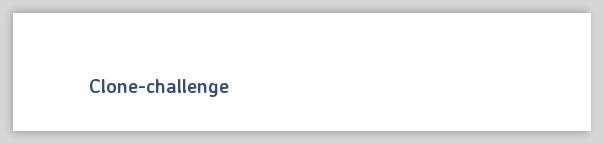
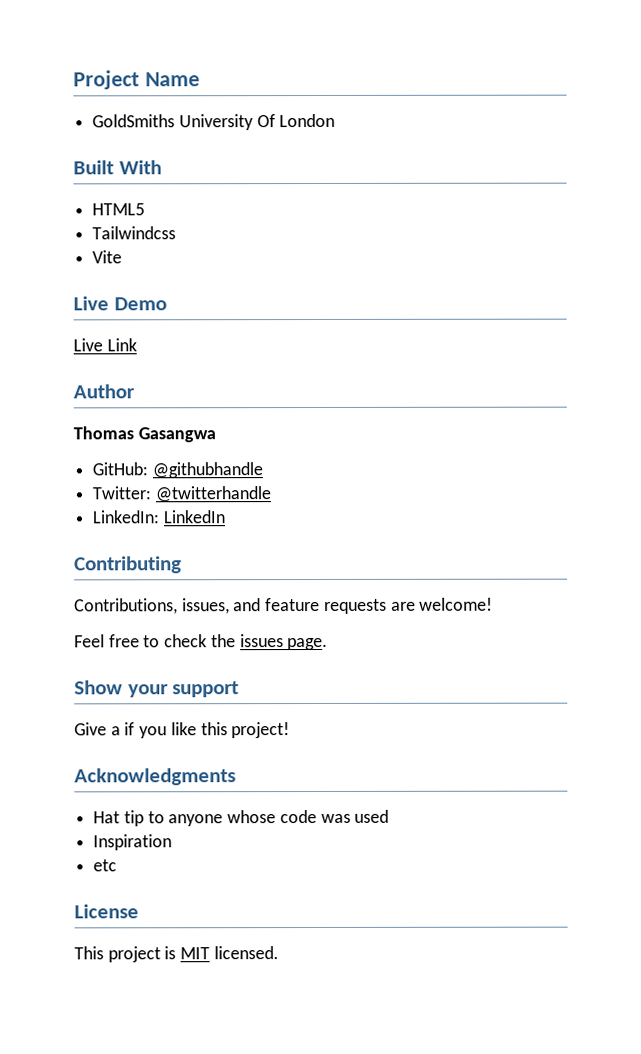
- Clone-challenge
+ Project Name
+ GoldSmiths University Of London
+ Built With
+ HTML5
+ Tailwindcss
+ Vite
+ Live Demo
+ Live Link
+ Author
+ Thomas Gasangwa
+ GitHub: @githubhandle
+ Twitter: @twitterhandle
+ LinkedIn: LinkedIn
+ Contributing
+ Contributions, issues, and feature requests are welcome!
+ Feel free to check the issues page.
+ Show your support
+ Give a if you like this project!
+ Acknowledgments
+ Hat tip to anyone whose code was used
+ Inspiration
+ etc
+ License
+ This project is MIT licensed.

